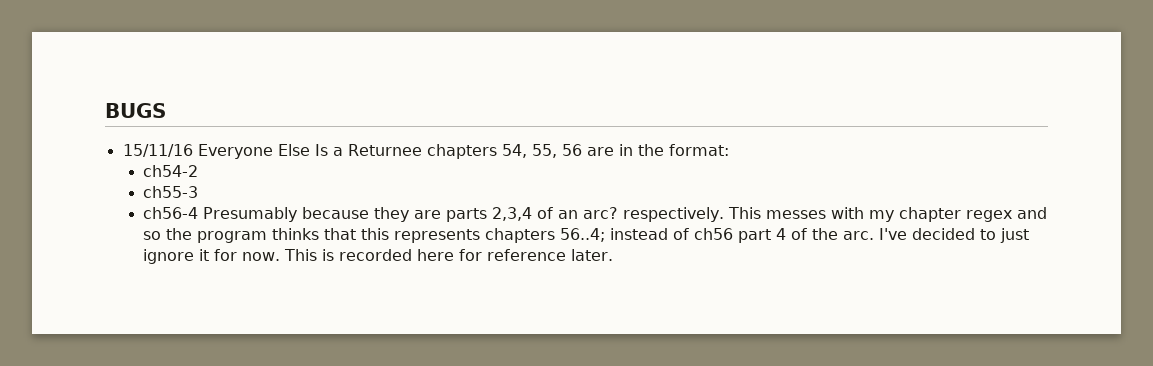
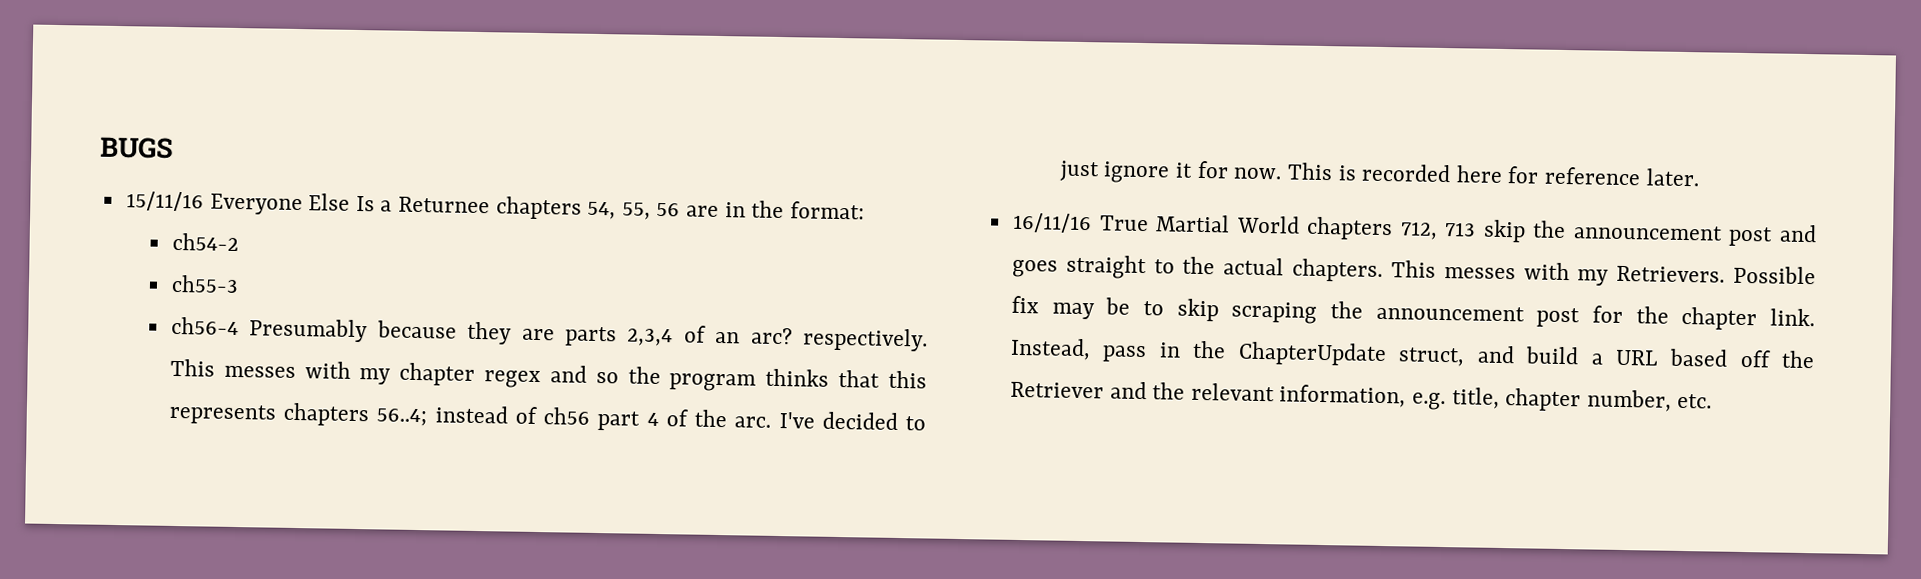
+ 16/11/16 True Martial World chapters 712, 713 skip the announcement post and goes straight to the actual chapters. This messes with my Retrievers. Possible fix may be to skip scraping the announcement post for the chapter link. Instead, pass in the ChapterUpdate struct, and build a URL based off the Retriever and the relevant information, e.g. title, chapter number, etc.

